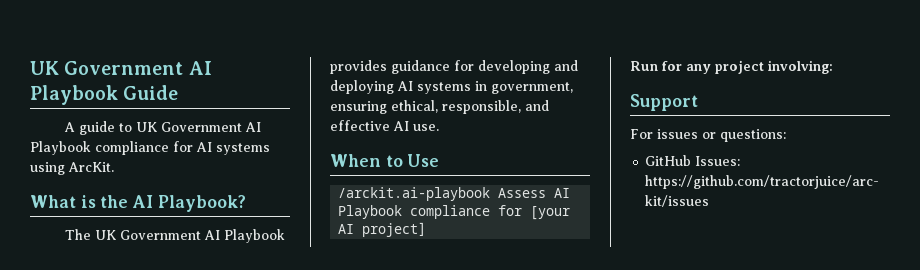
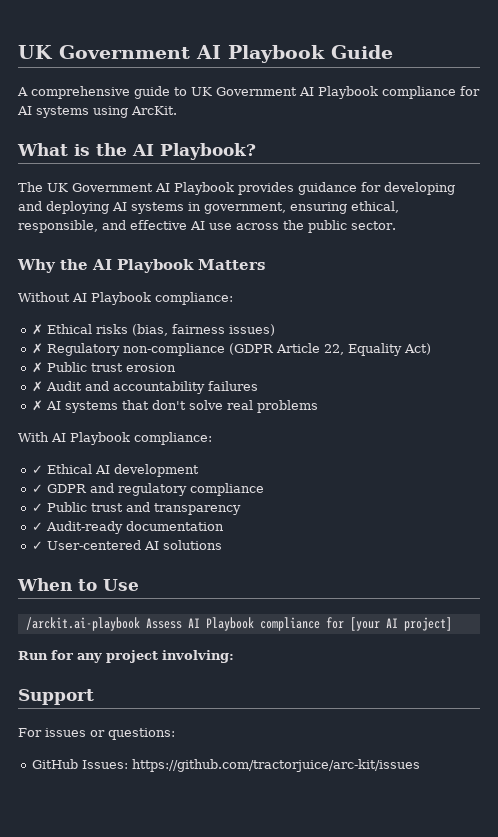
- A guide to UK Government AI Playbook compliance for AI systems using ArcKit.
+ A comprehensive guide to UK Government AI Playbook compliance for AI systems using ArcKit.
- The UK Government AI Playbook provides guidance for developing and deploying AI systems in government, ensuring ethical, responsible, and effective AI use.
+ The UK Government AI Playbook provides guidance for developing and deploying AI systems in government, ensuring ethical, responsible, and effective AI use across the public sector.
+ Why the AI Playbook Matters
+ Without AI Playbook compliance:
+ ✗ Ethical risks (bias, fairness issues)
+ ✗ Regulatory non-compliance (GDPR Article 22, Equality Act)
+ ✗ Public trust erosion
+ ✗ Audit and accountability failures
+ ✗ AI systems that don't solve real problems
+ With AI Playbook compliance:
+ ✓ Ethical AI development
+ ✓ GDPR and regulatory compliance
+ ✓ Public trust and transparency
+ ✓ Audit-ready documentation
+ ✓ User-centered AI solutions

